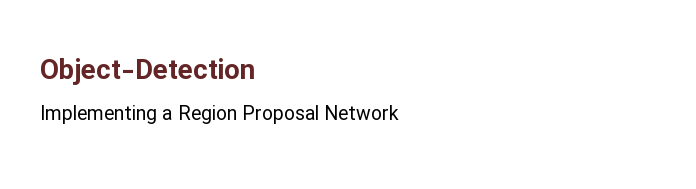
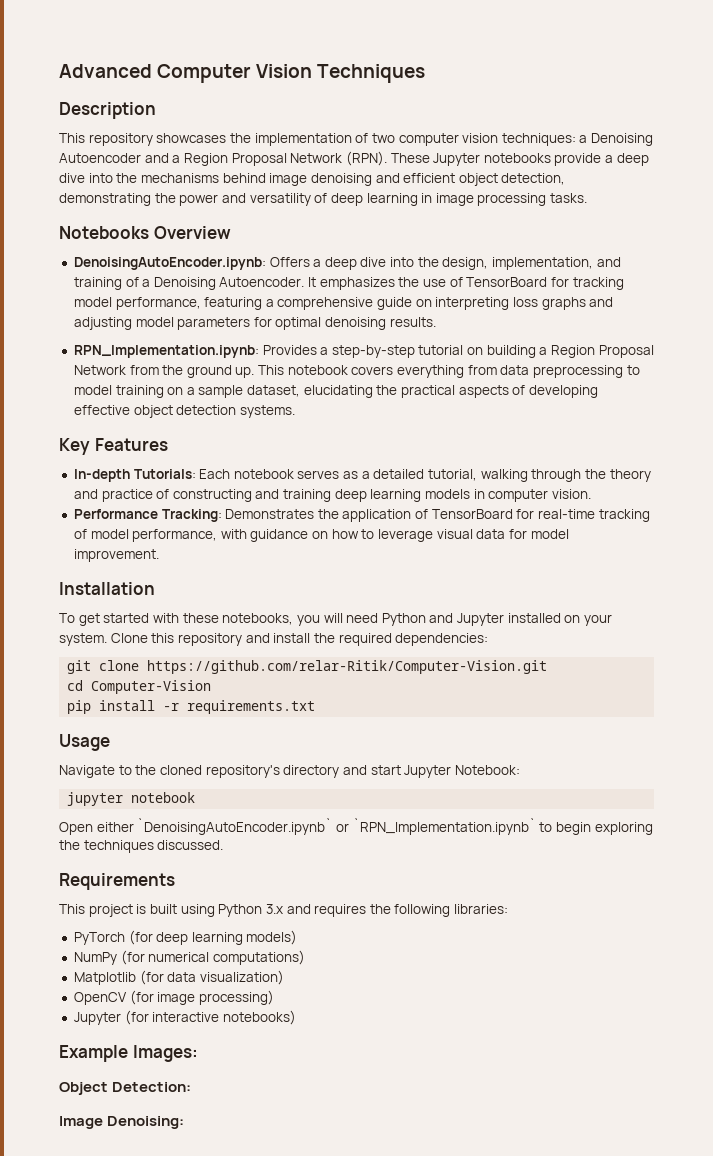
- Object-Detection
- Implementing a Region Proposal Network
+ Advanced Computer Vision Techniques
+ Description
+ This repository showcases the implementation of two computer vision techniques: a Denoising Autoencoder and a Region Proposal Network (RPN). These Jupyter notebooks provide a deep dive into the mechanisms behind image denoising and efficient object detection, demonstrating the power and versatility of deep learning in image processing tasks.
+ Notebooks Overview
+ DenoisingAutoEncoder.ipynb: Offers a deep dive into the design, implementation, and training of a Denoising Autoencoder. It emphasizes the use of TensorBoard for tracking model performance, featuring a comprehensive guide on interpreting loss graphs and adjusting model parameters for optimal denoising results.
+ RPN_Implementation.ipynb: Provides a step-by-step tutorial on building a Region Proposal Network from the ground up. This notebook covers everything from data preprocessing to model training on a sample dataset, elucidating the practical aspects of developing effective object detection systems.
+ Key Features
+ In-depth Tutorials: Each notebook serves as a detailed tutorial, walking through the theory and practice of constructing and training deep learning models in computer vision.
+ Performance Tracking: Demonstrates the application of TensorBoard for real-time tracking of model performance, with guidance on how to leverage visual data for model improvement.
+ Installation
+ To get started with these notebooks, you will need Python and Jupyter installed on your system. Clone this repository and install the required dependencies:
+ git clone https://github.com/relar-Ritik/Computer-Vision.git
+ cd Computer-Vision
+ pip install -r requirements.txt
+ Usage
+ Navigate to the cloned repository's directory and start Jupyter Notebook:
+ jupyter notebook
+ Open either `DenoisingAutoEncoder.ipynb` or `RPN_Implementation.ipynb` to begin exploring the techniques discussed.
+ Requirements
+ This project is built using Python 3.x and requires the following libraries:
+ PyTorch (for deep learning models)
+ NumPy (for numerical computations)
+ Matplotlib (for data visualization)
+ OpenCV (for image processing)
+ Jupyter (for interactive notebooks)
+ Example Images:
+ Object Detection:
+ Image Denoising:

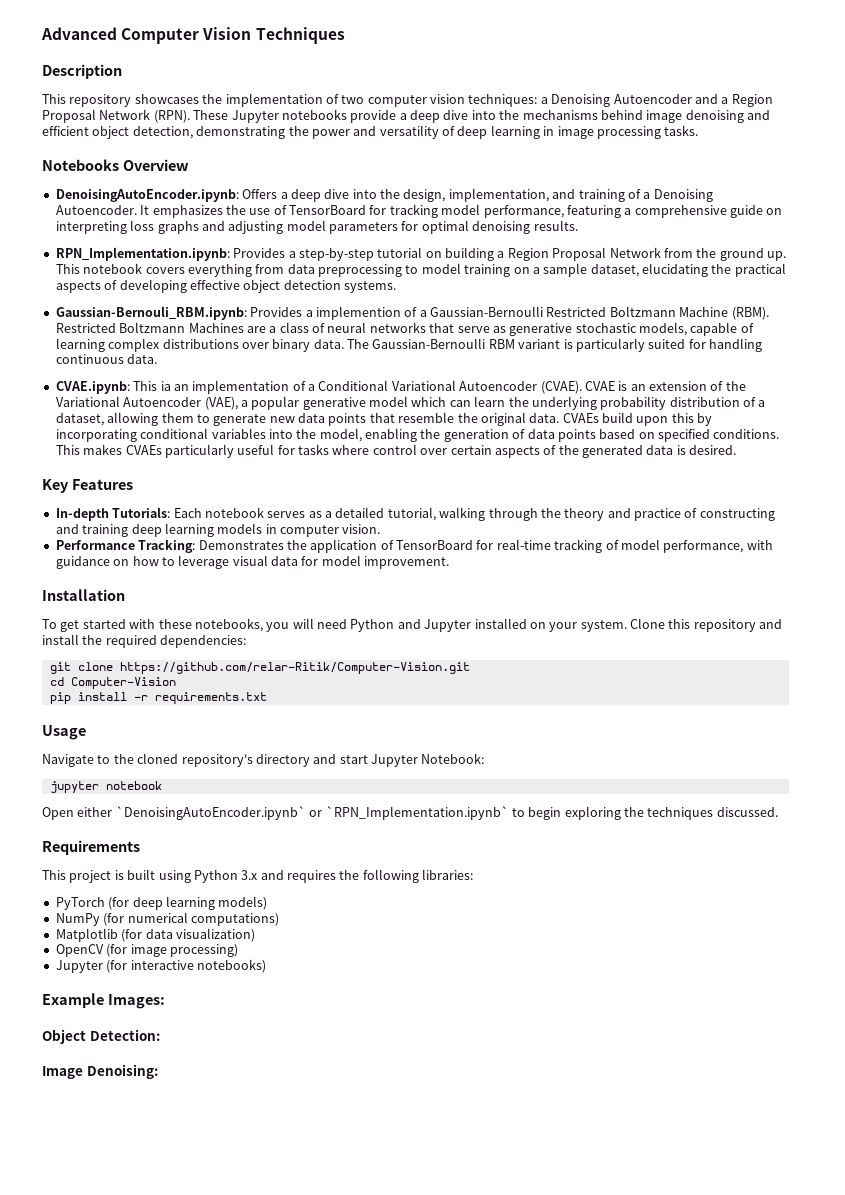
+ Gaussian-Bernouli_RBM.ipynb: Provides a implemention of a Gaussian-Bernoulli Restricted Boltzmann Machine (RBM). Restricted Boltzmann Machines are a class of neural networks that serve as generative stochastic models, capable of learning complex distributions over binary data. The Gaussian-Bernoulli RBM variant is particularly suited for handling continuous data.
+ CVAE.ipynb: This ia an implementation of a Conditional Variational Autoencoder (CVAE). CVAE is an extension of the Variational Autoencoder (VAE), a popular generative model which can learn the underlying probability distribution of a dataset, allowing them to generate new data points that resemble the original data. CVAEs build upon this by incorporating conditional variables into the model, enabling the generation of data points based on specified conditions. This makes CVAEs particularly useful for tasks where control over certain aspects of the generated data is desired.

